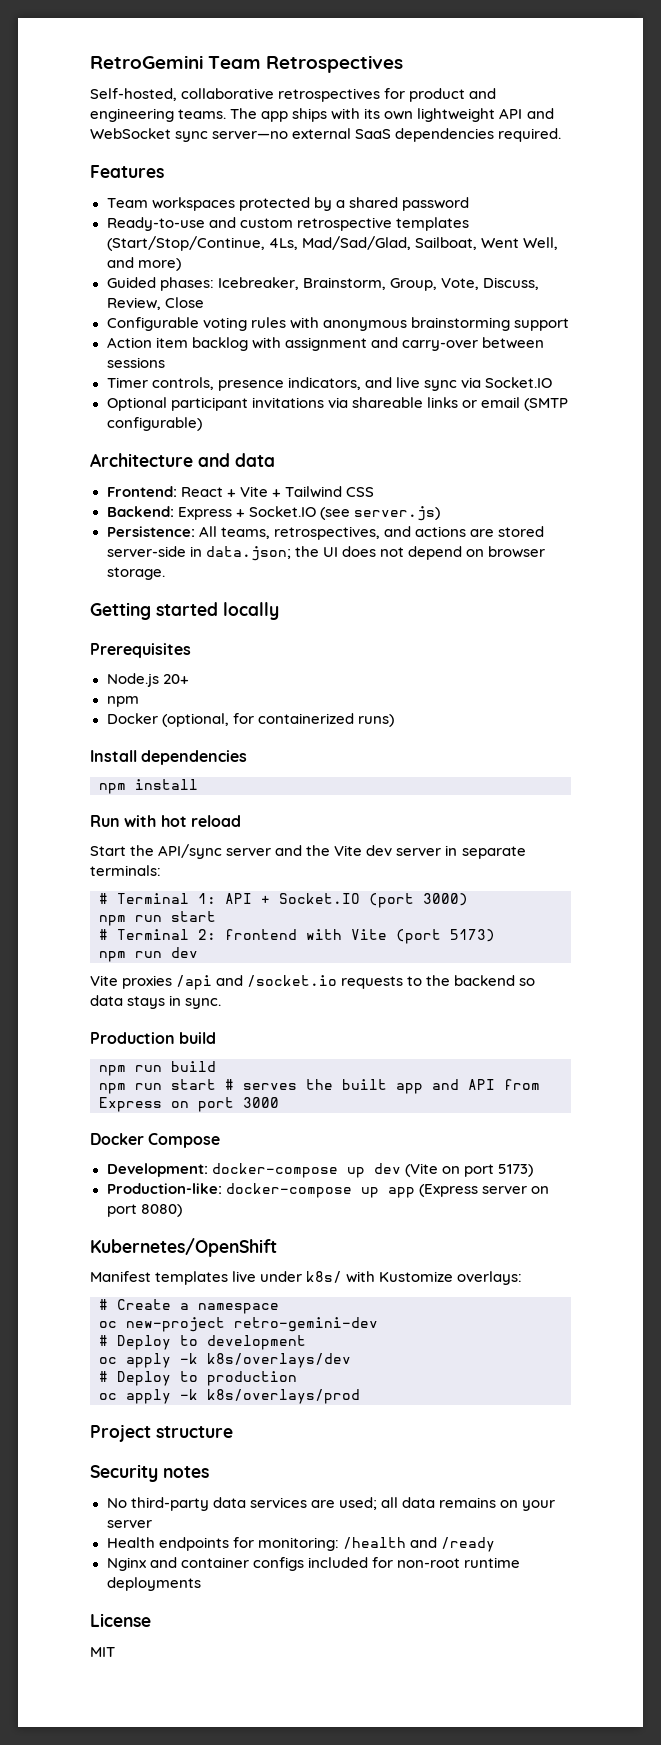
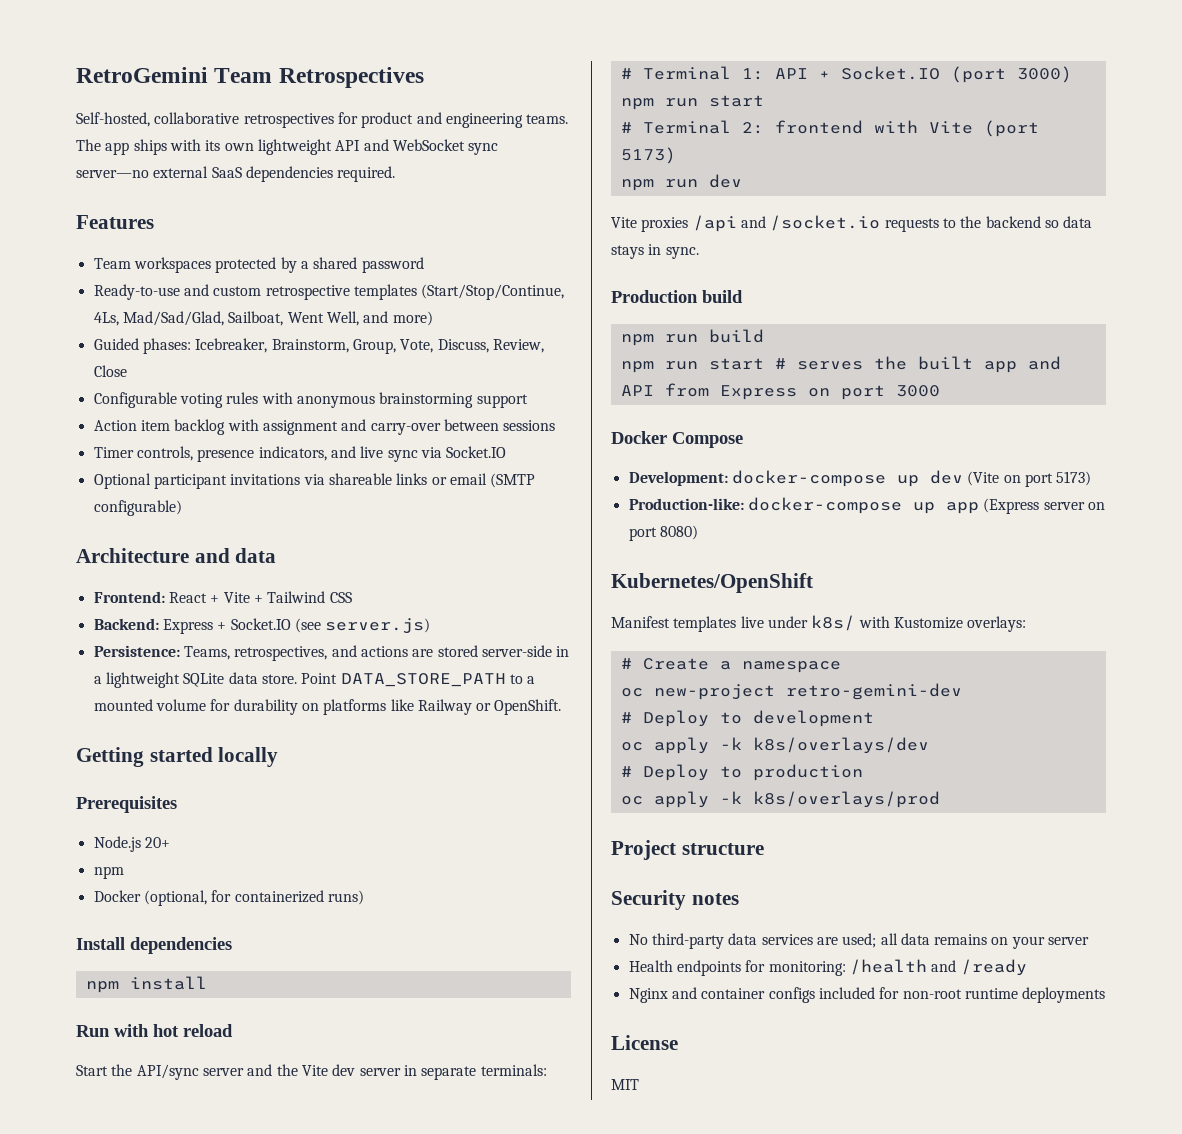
- Persistence: All teams, retrospectives, and actions are stored server-side in data.json; the UI does not depend on browser storage.
+ Persistence: Teams, retrospectives, and actions are stored server-side in a lightweight SQLite data store. Point DATA_STORE_PATH to a mounted volume for durability on platforms like Railway or OpenShift.

